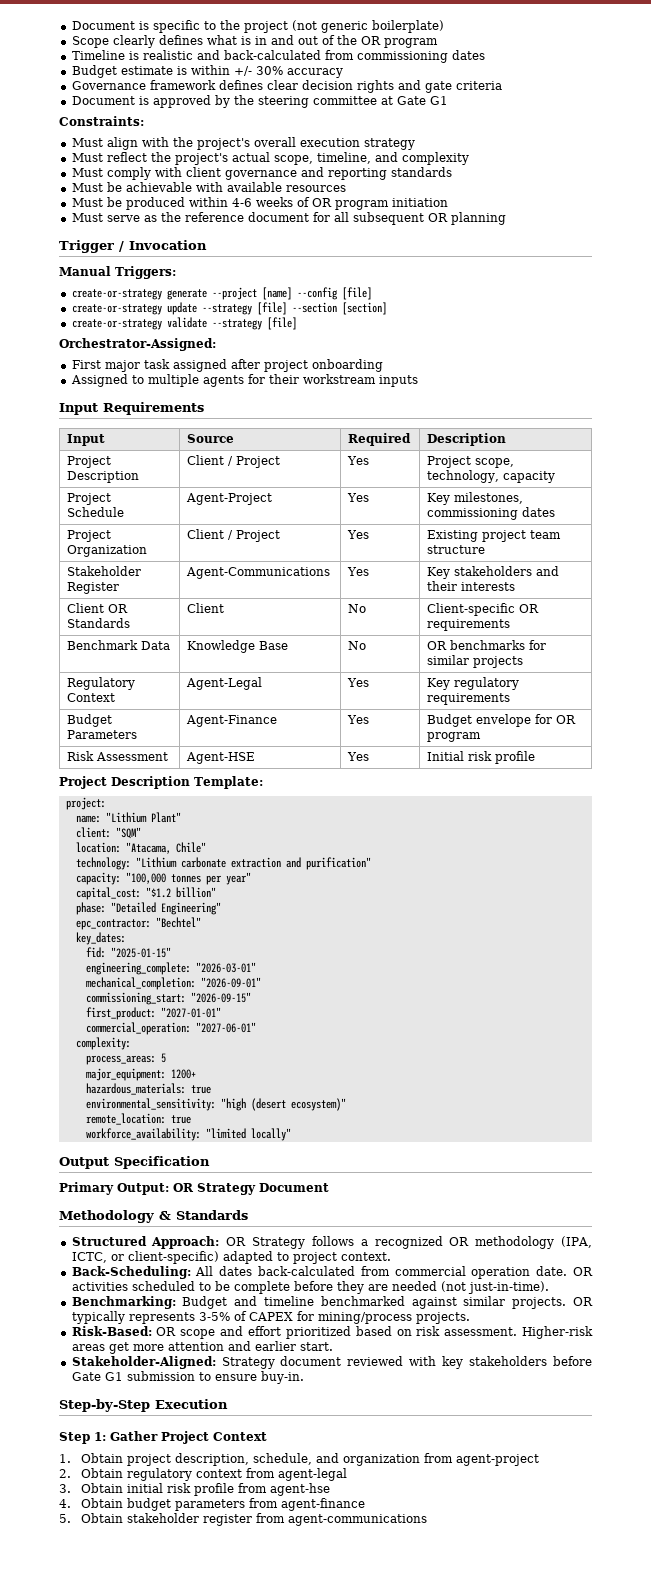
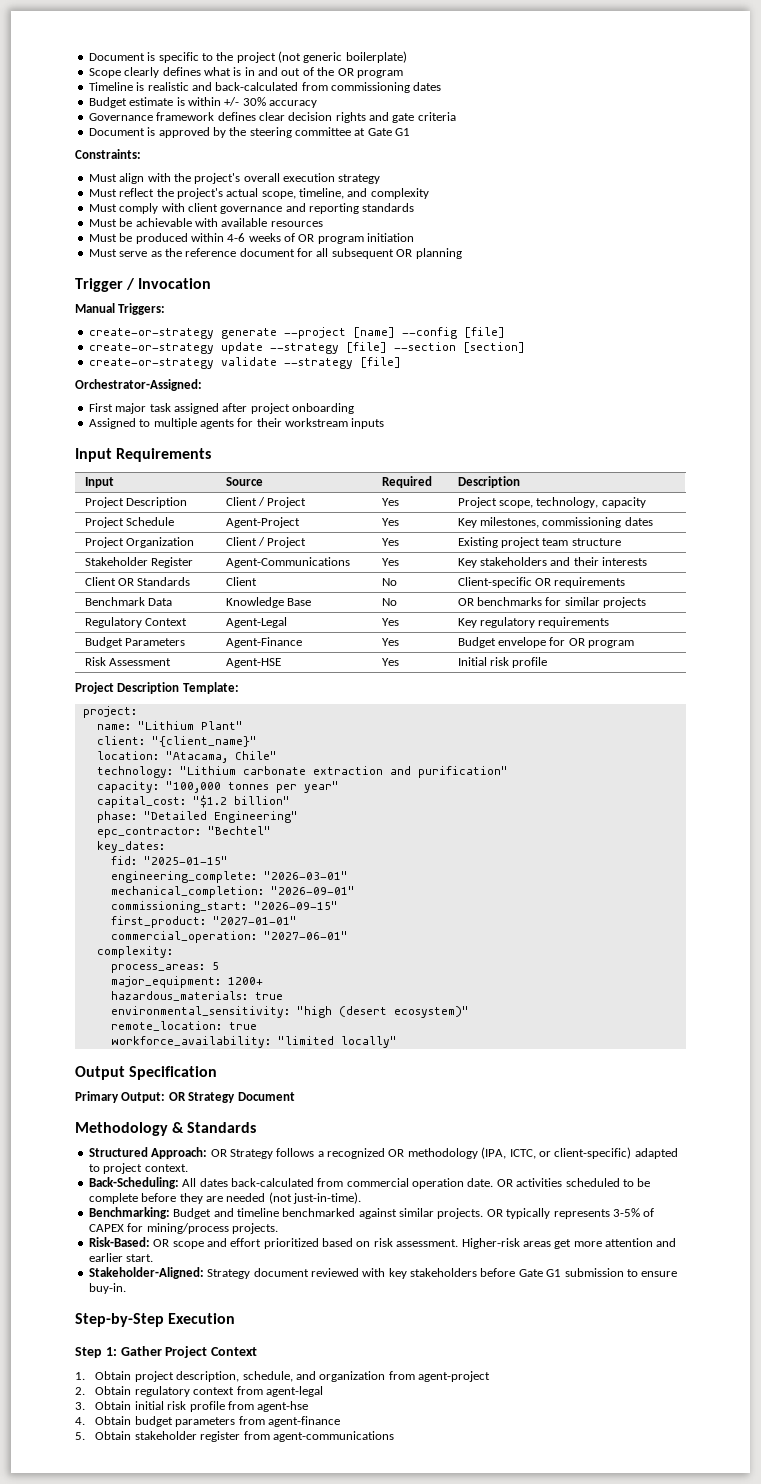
- client: "SQM"
+ client: "{client_name}"

